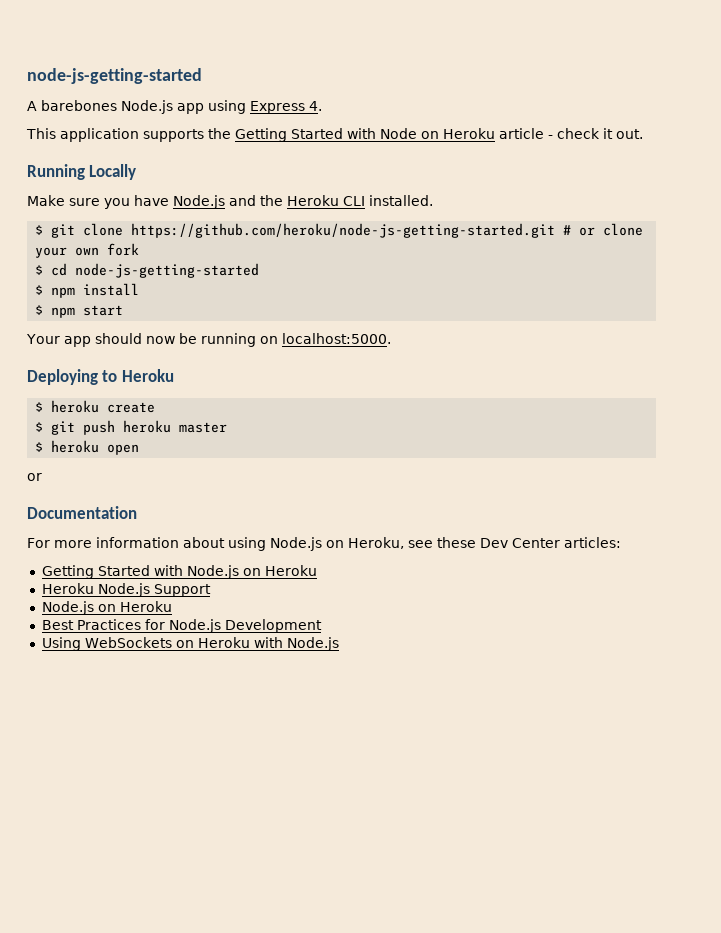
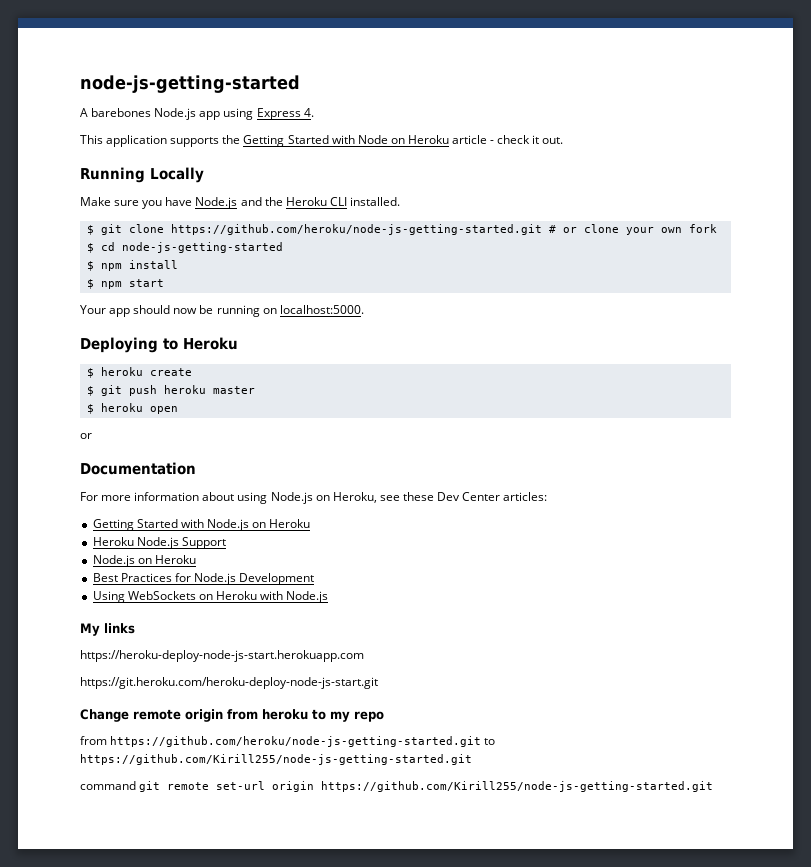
+ My links
+ https://heroku-deploy-node-js-start.herokuapp.com
+ https://git.heroku.com/heroku-deploy-node-js-start.git
+ Change remote origin from heroku to my repo
+ from https://github.com/heroku/node-js-getting-started.git to https://github.com/Kirill255/node-js-getting-started.git
+ command git remote set-url origin https://github.com/Kirill255/node-js-getting-started.git

